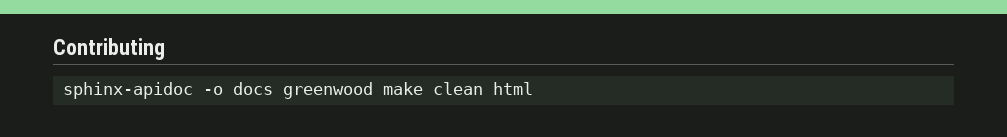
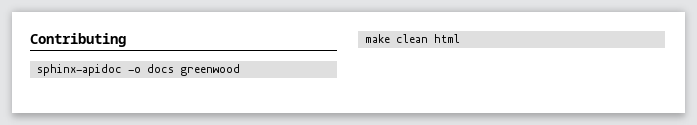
- sphinx-apidoc -o docs greenwood make clean html
+ sphinx-apidoc -o docs greenwood
+ make clean html

